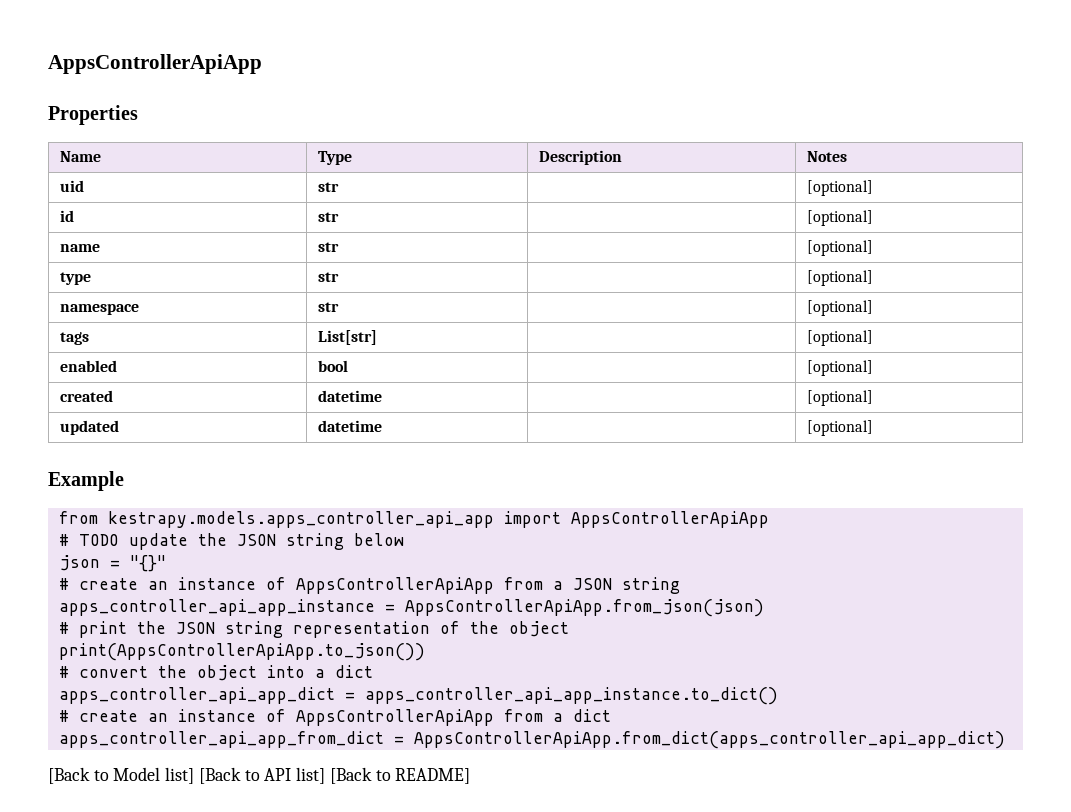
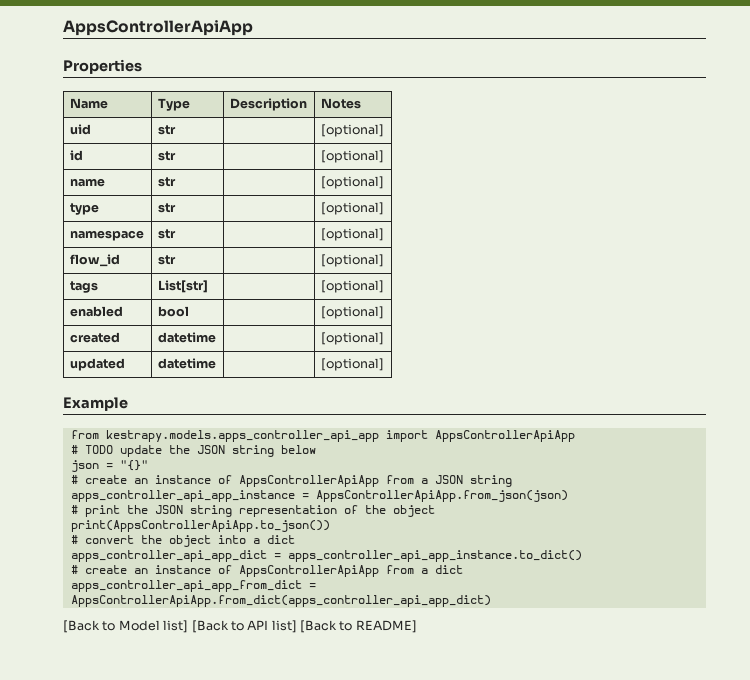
+ flow_id | str | | [optional]

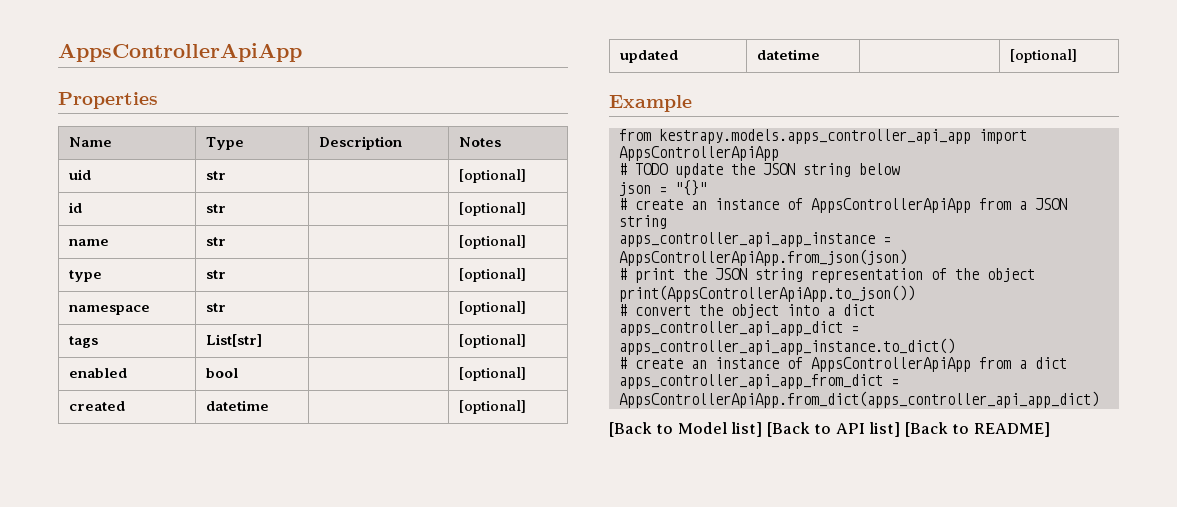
- flow_id | str | | [optional]

